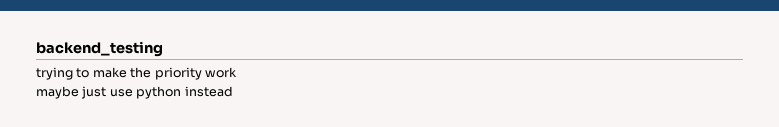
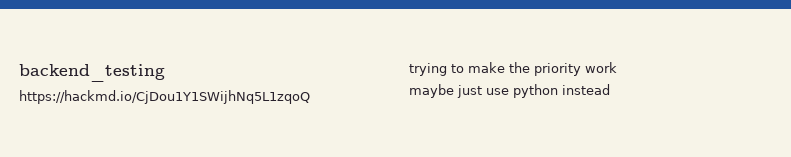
+ https://hackmd.io/CjDou1Y1SWijhNq5L1zqoQ

